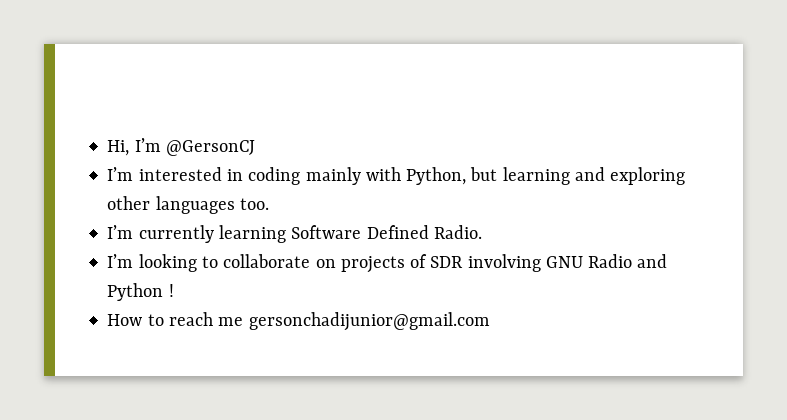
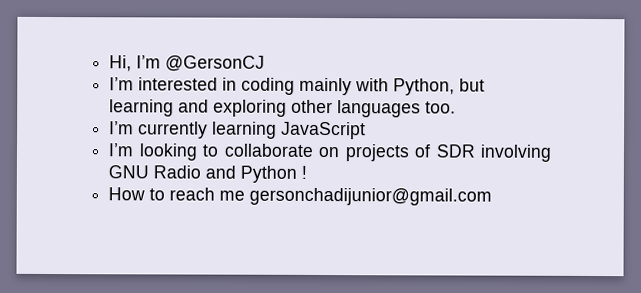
- I’m currently learning Software Defined Radio.
+ I’m currently learning JavaScript

